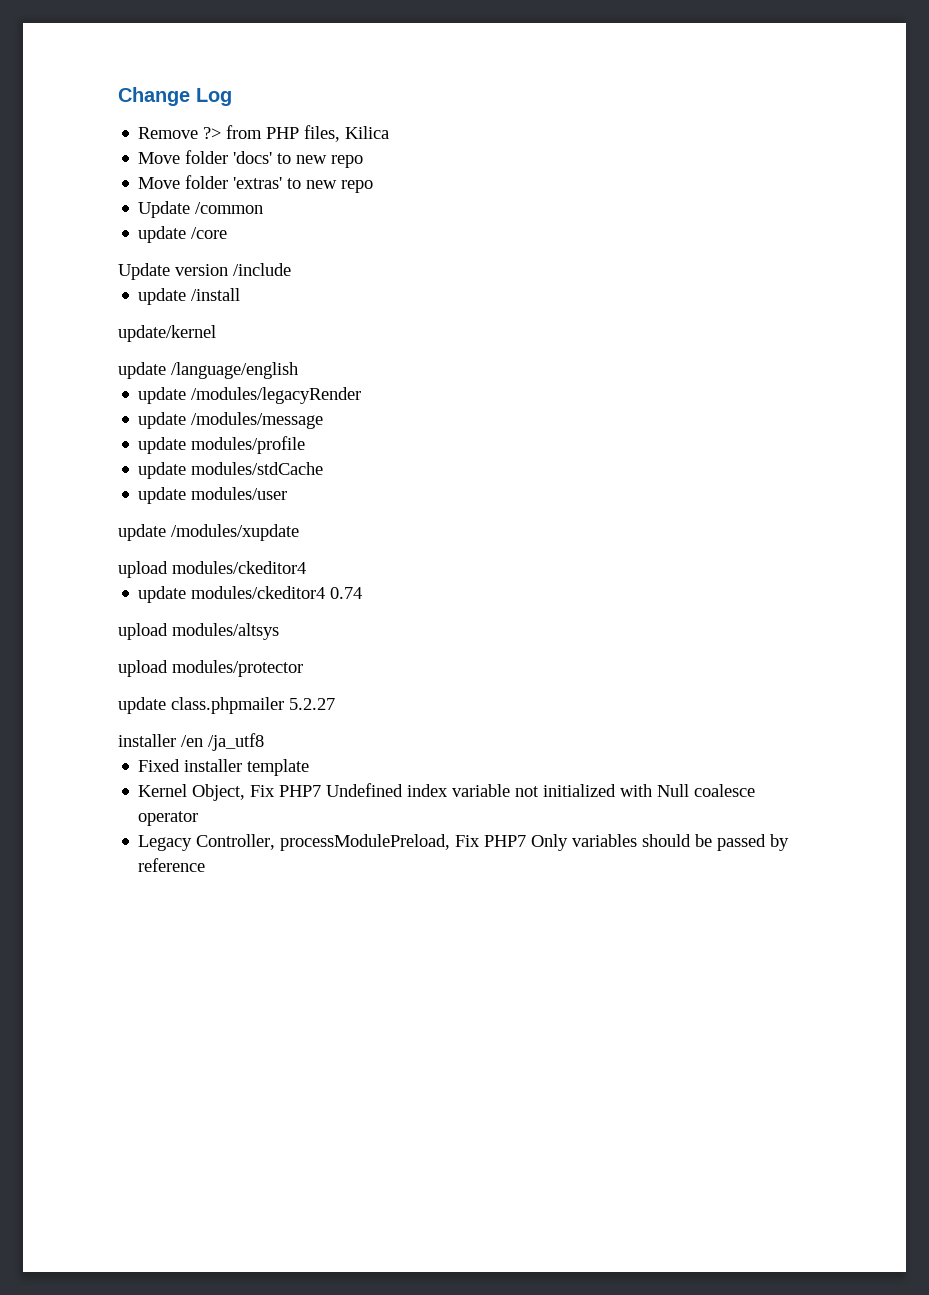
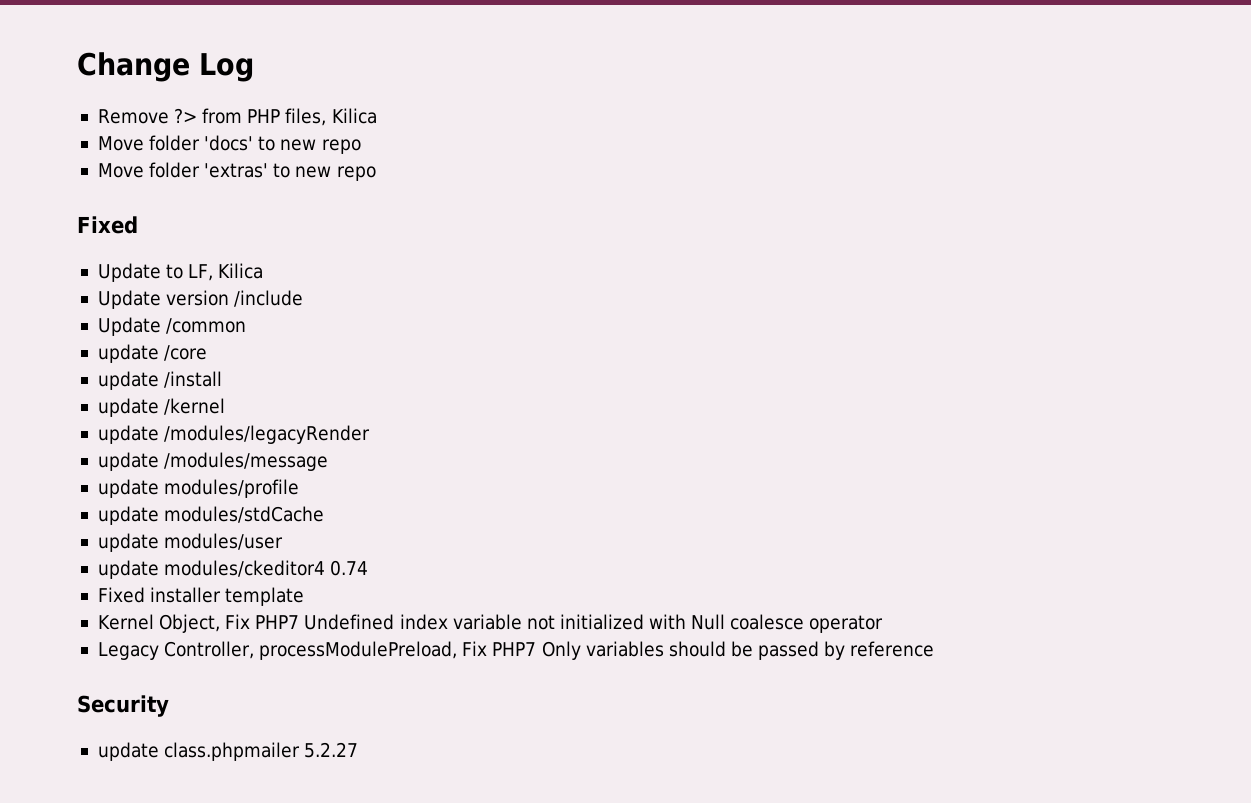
  Move folder 'extras' to new repo
+ Fixed
+ Update to LF, Kilica
+ Update version /include
- Update version /include
- update/kernel
- update /language/english
+ update /kernel
- update /modules/xupdate
- upload modules/ckeditor4
- upload modules/altsys
- upload modules/protector
- update class.phpmailer 5.2.27
- installer /en /ja_utf8
+ Security
+ update class.phpmailer 5.2.27

